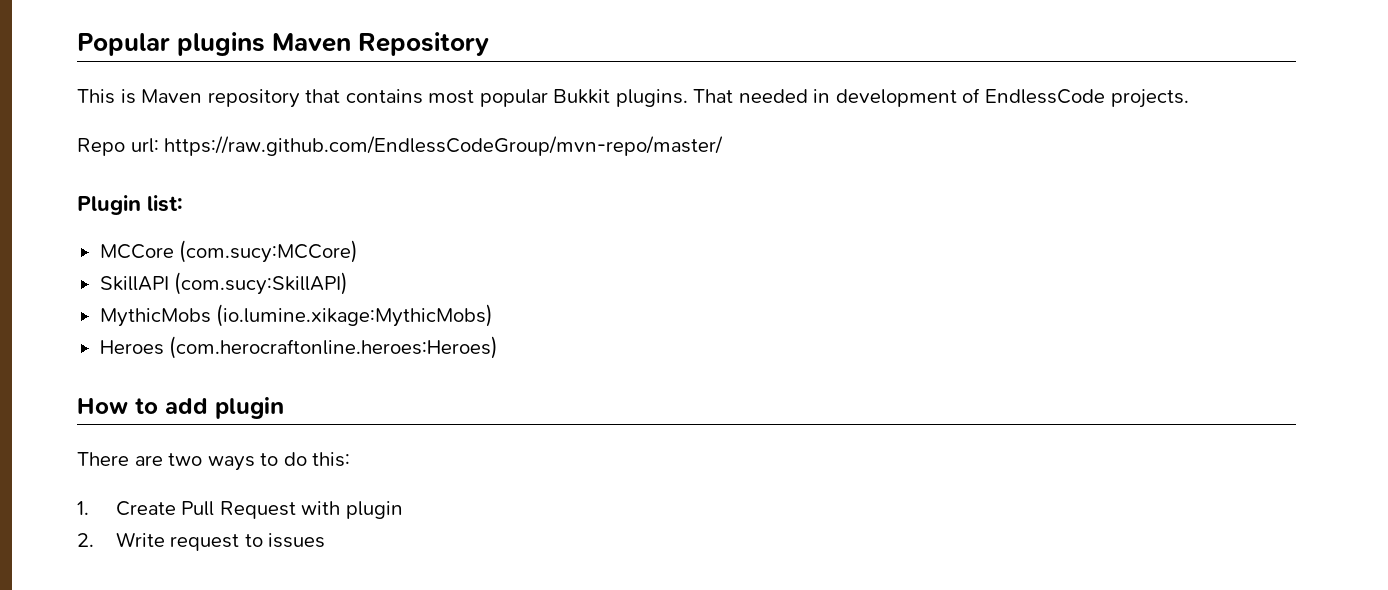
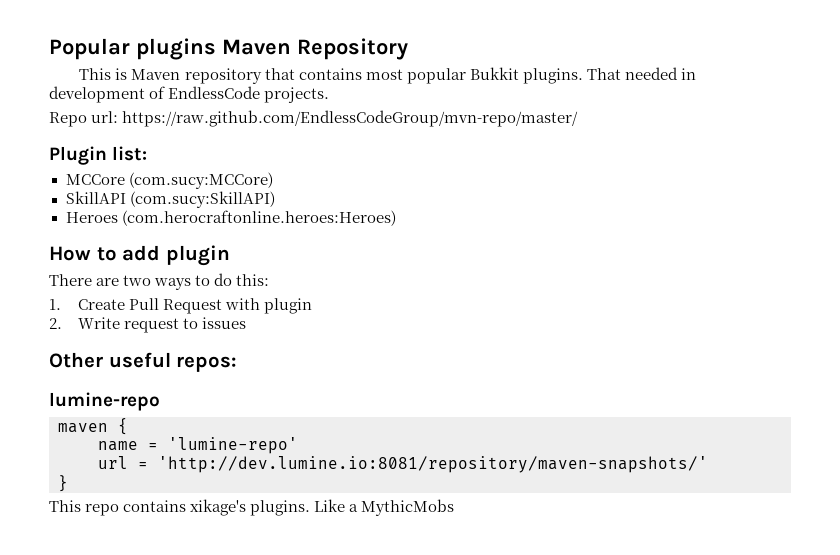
- MythicMobs (io.lumine.xikage:MythicMobs)
+ Other useful repos:
+ lumine-repo
+ maven {
+ name = 'lumine-repo'
+ url = 'http://dev.lumine.io:8081/repository/maven-snapshots/'
+ }
+ This repo contains xikage's plugins. Like a MythicMobs

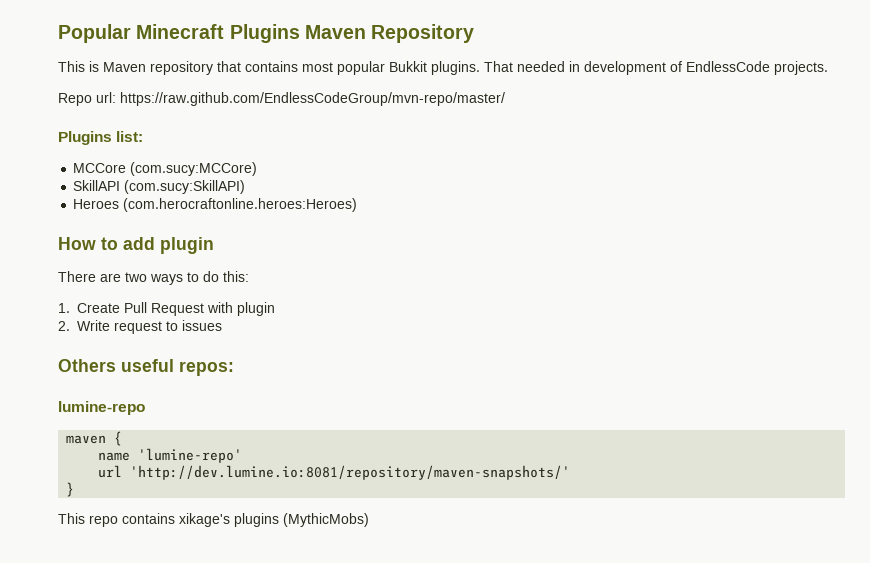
- Popular plugins Maven Repository
+ Popular Minecraft Plugins Maven Repository
- Plugin list:
+ Plugins list:
- Other useful repos:
+ Others useful repos:
- name = 'lumine-repo'
+ name 'lumine-repo'
- url = 'http://dev.lumine.io:8081/repository/maven-snapshots/'
+ url 'http://dev.lumine.io:8081/repository/maven-snapshots/'
- This repo contains xikage's plugins. Like a MythicMobs
+ This repo contains xikage's plugins (MythicMobs)

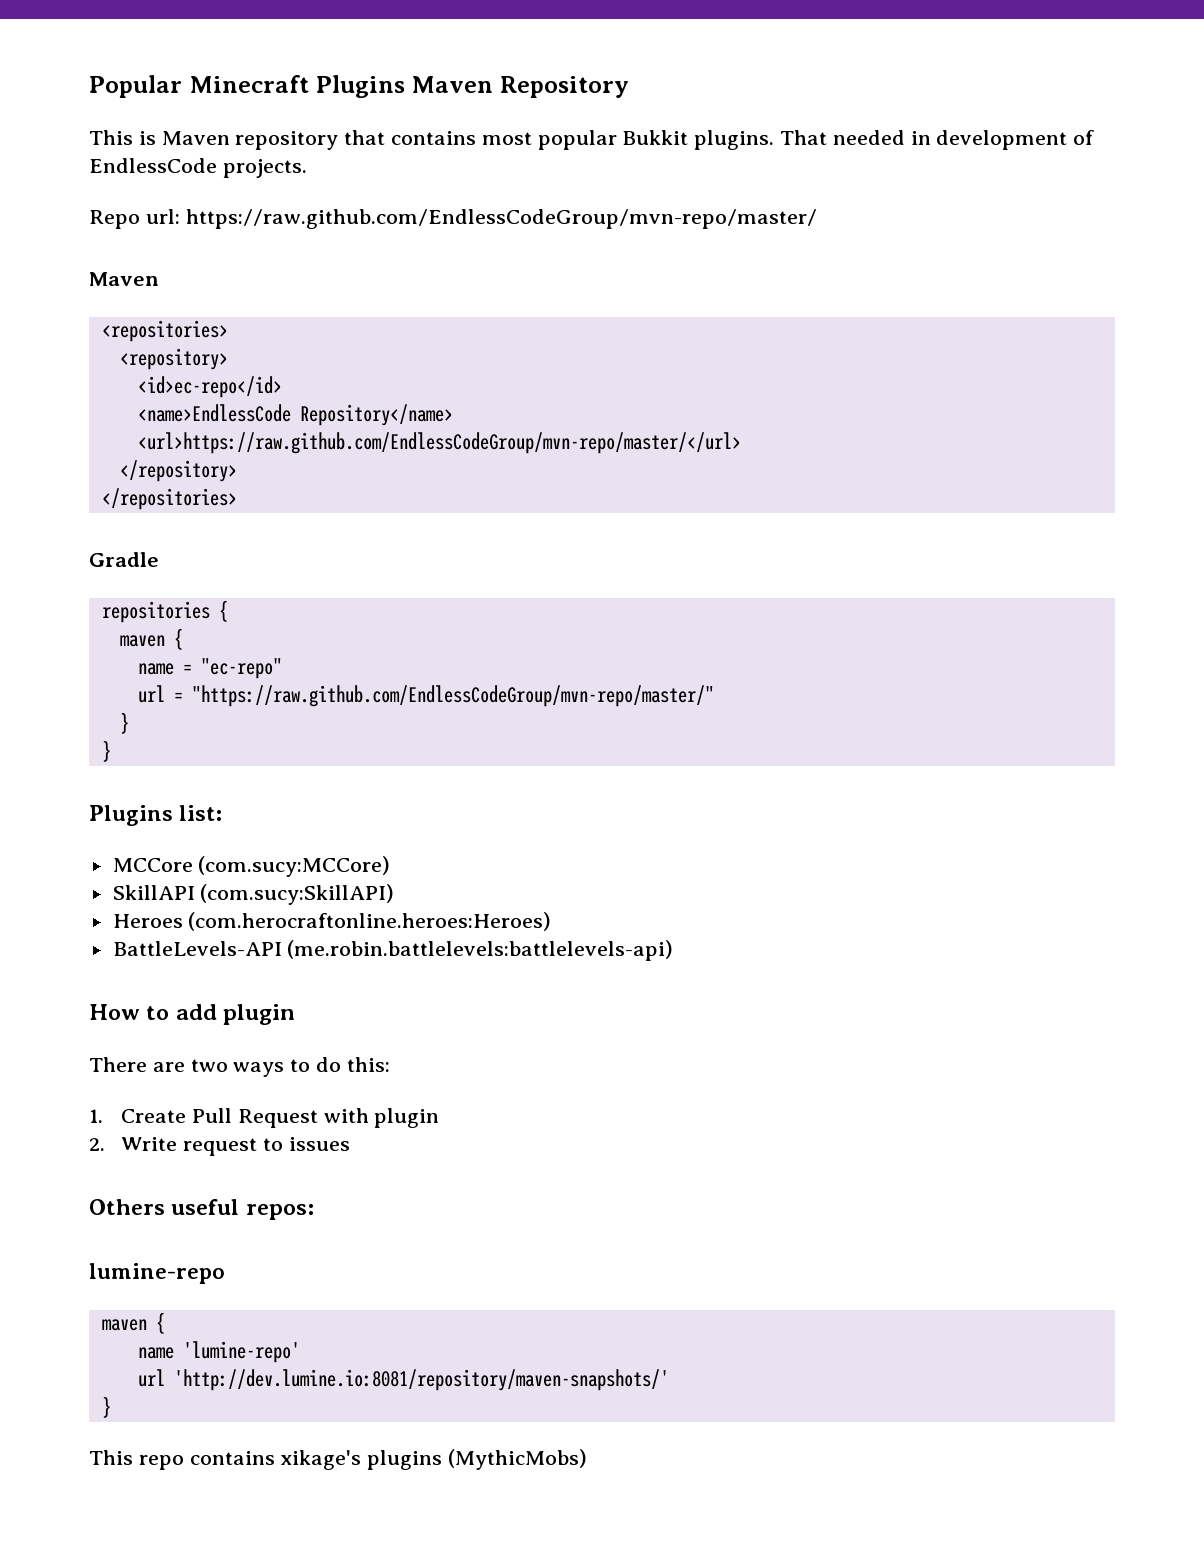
  Repo url: https://raw.github.com/EndlessCodeGroup/mvn-repo/master/
+ Maven
+ <repositories>
+ <repository>
+ <id>ec-repo</id>
+ <name>EndlessCode Repository</name>
+ <url>https://raw.github.com/EndlessCodeGroup/mvn-repo/master/</url>
+ </repository>
+ </repositories>
+ Gradle
+ repositories {
+ maven {
+ name = "ec-repo"
+ url = "https://raw.github.com/EndlessCodeGroup/mvn-repo/master/"
+ }
+ }
+ BattleLevels-API (me.robin.battlelevels:battlelevels-api)

